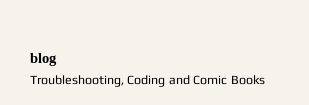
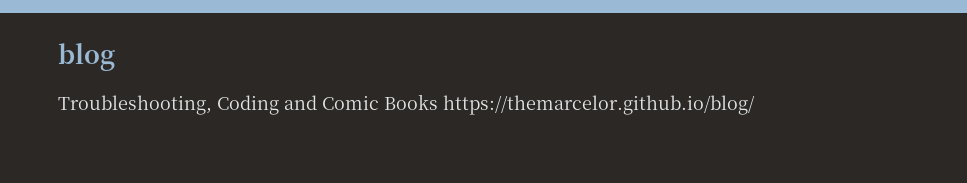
- Troubleshooting, Coding and Comic Books
+ Troubleshooting, Coding and Comic Books https://themarcelor.github.io/blog/

